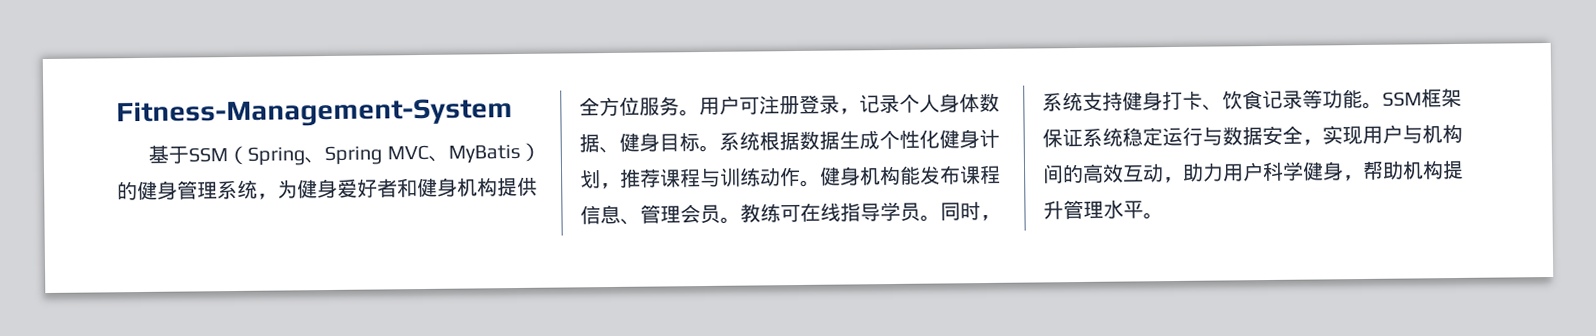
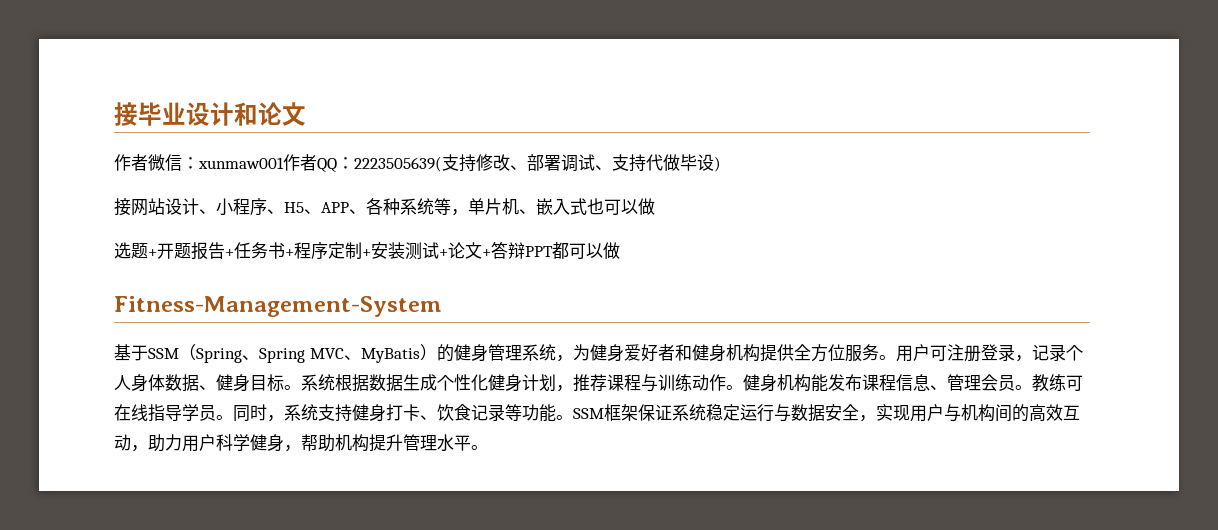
+ 接毕业设计和论文
+ 作者微信：xunmaw001作者QQ：2223505639(支持修改、部署调试、支持代做毕设)
+ 接网站设计、小程序、H5、APP、各种系统等，单片机、嵌入式也可以做
+ 选题+开题报告+任务书+程序定制+安装测试+论文+答辩PPT都可以做

